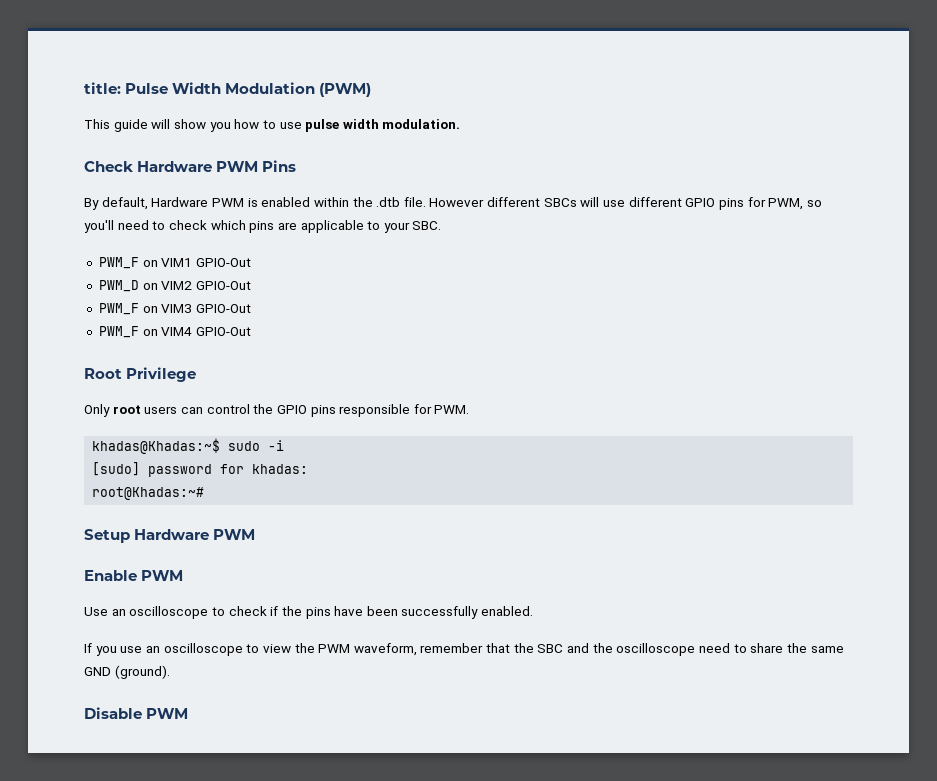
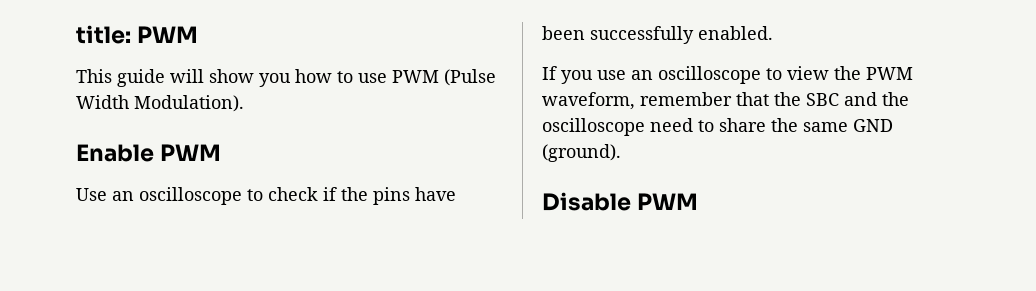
- title: Pulse Width Modulation (PWM)
+ title: PWM
- This guide will show you how to use pulse width modulation.
- Check Hardware PWM Pins
- By default, Hardware PWM is enabled within the .dtb file. However different SBCs will use different GPIO pins for PWM, so you'll need to check which pins are applicable to your SBC.
- PWM_F on VIM1 GPIO-Out
- PWM_D on VIM2 GPIO-Out
- PWM_F on VIM3 GPIO-Out
- PWM_F on VIM4 GPIO-Out
- Root Privilege
- Only root users can control the GPIO pins responsible for PWM.
- khadas@Khadas:~$ sudo -i
- [sudo] password for khadas:
- root@Khadas:~#
- Setup Hardware PWM
+ This guide will show you how to use PWM (Pulse Width Modulation).

